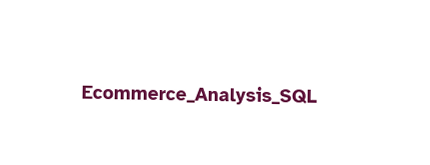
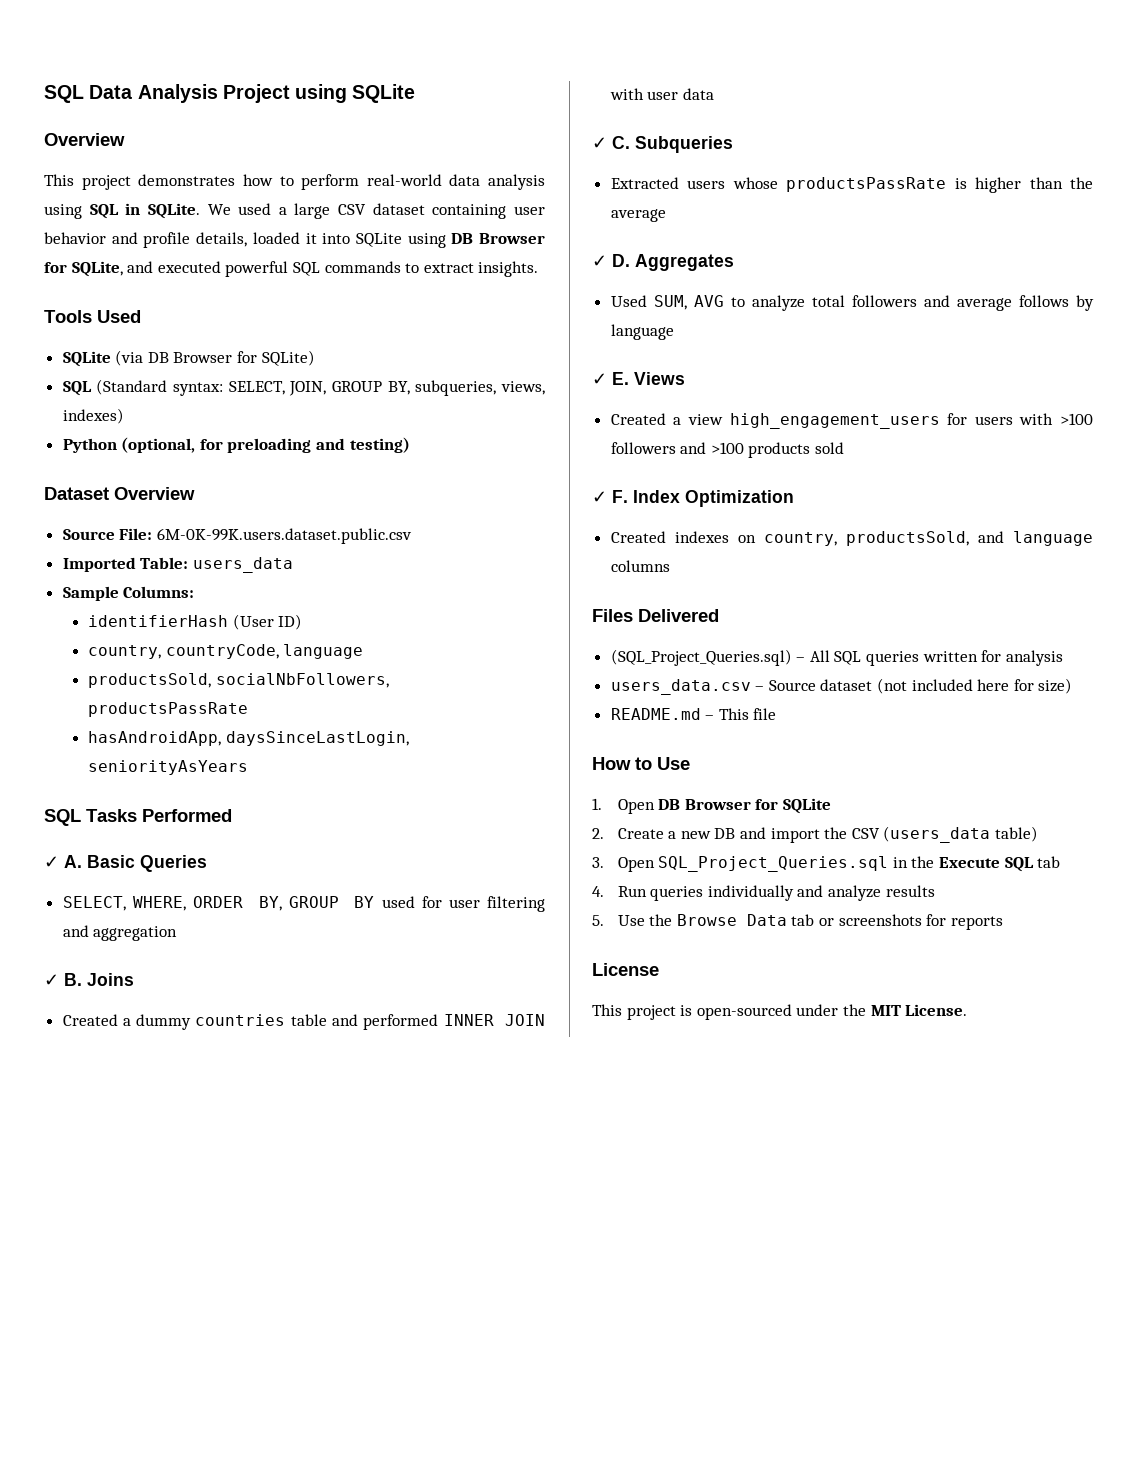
- Ecommerce_Analysis_SQL
+ SQL Data Analysis Project using SQLite
+ Overview
+ This project demonstrates how to perform real-world data analysis using SQL in SQLite. We used a large CSV dataset containing user behavior and profile details, loaded it into SQLite using DB Browser for SQLite, and executed powerful SQL commands to extract insights.
+ Tools Used
+ SQLite (via DB Browser for SQLite)
+ SQL (Standard syntax: SELECT, JOIN, GROUP BY, subqueries, views, indexes)
+ Python (optional, for preloading and testing)
+ Dataset Overview
+ Source File: 6M-0K-99K.users.dataset.public.csv
+ Imported Table: users_data
+ Sample Columns:
+ identifierHash (User ID)
+ country, countryCode, language
+ productsSold, socialNbFollowers, productsPassRate
+ hasAndroidApp, daysSinceLastLogin, seniorityAsYears
+ SQL Tasks Performed
+ ✓ A. Basic Queries
+ SELECT, WHERE, ORDER BY, GROUP BY used for user filtering and aggregation
+ ✓ B. Joins
+ Created a dummy countries table and performed INNER JOIN with user data
+ ✓ C. Subqueries
+ Extracted users whose productsPassRate is higher than the average
+ ✓ D. Aggregates
+ Used SUM, AVG to analyze total followers and average follows by language
+ ✓ E. Views
+ Created a view high_engagement_users for users with >100 followers and >100 products sold
+ ✓ F. Index Optimization
+ Created indexes on country, productsSold, and language columns
+ Files Delivered
+ (SQL_Project_Queries.sql) – All SQL queries written for analysis
+ users_data.csv – Source dataset (not included here for size)
+ README.md – This file
+ How to Use
+ 1. Open DB Browser for SQLite
+ 2. Create a new DB and import the CSV (users_data table)
+ 3. Open SQL_Project_Queries.sql in the Execute SQL tab
+ 4. Run queries individually and analyze results
+ 5. Use the Browse Data tab or screenshots for reports
+ License
+ This project is open-sourced under the MIT License.

